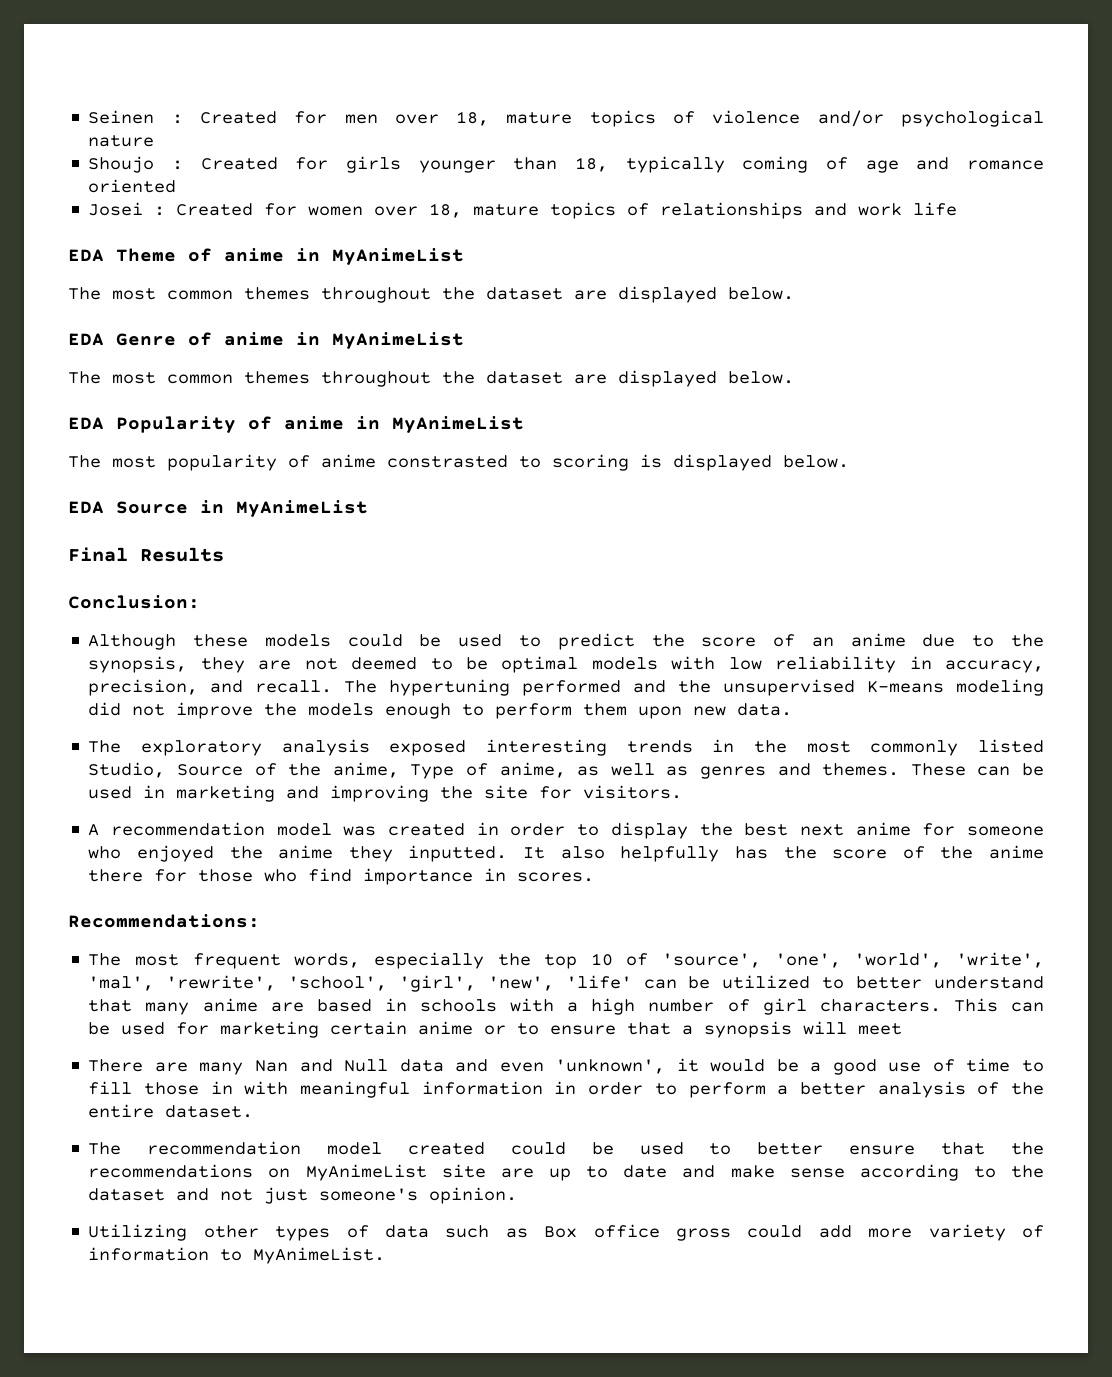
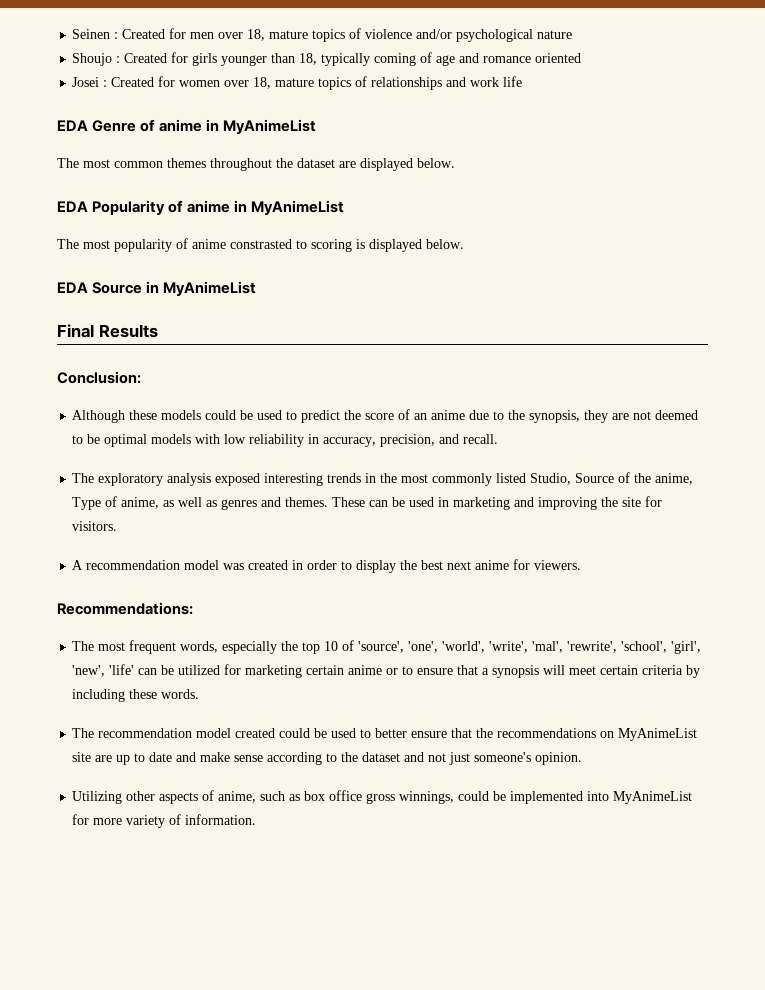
- EDA Theme of anime in MyAnimeList
- The most common themes throughout the dataset are displayed below.
- The hypertuning performed and the unsupervised K-means modeling did not improve the models enough to perform them upon new data.
- A recommendation model was created in order to display the best next anime for someone who enjoyed the anime they inputted. It also helpfully has the score of the anime there for those who find importance in scores.
+ A recommendation model was created in order to display the best next anime for viewers.
- The most frequent words, especially the top 10 of 'source', 'one', 'world', 'write', 'mal', 'rewrite', 'school', 'girl', 'new', 'life' can be utilized to better understand that many anime are based in schools with a high number of girl characters. This can be used for marketing certain anime or to ensure that a synopsis will meet
- There are many Nan and Null data and even 'unknown', it would be a good use of time to fill those in with meaningful information in order to perform a better analysis of the entire dataset.
+ The most frequent words, especially the top 10 of 'source', 'one', 'world', 'write', 'mal', 'rewrite', 'school', 'girl', 'new', 'life' can be utilized for marketing certain anime or to ensure that a synopsis will meet certain criteria by including these words.
- Utilizing other types of data such as Box office gross could add more variety of information to MyAnimeList.
+ Utilizing other aspects of anime, such as box office gross winnings, could be implemented into MyAnimeList for more variety of information.

